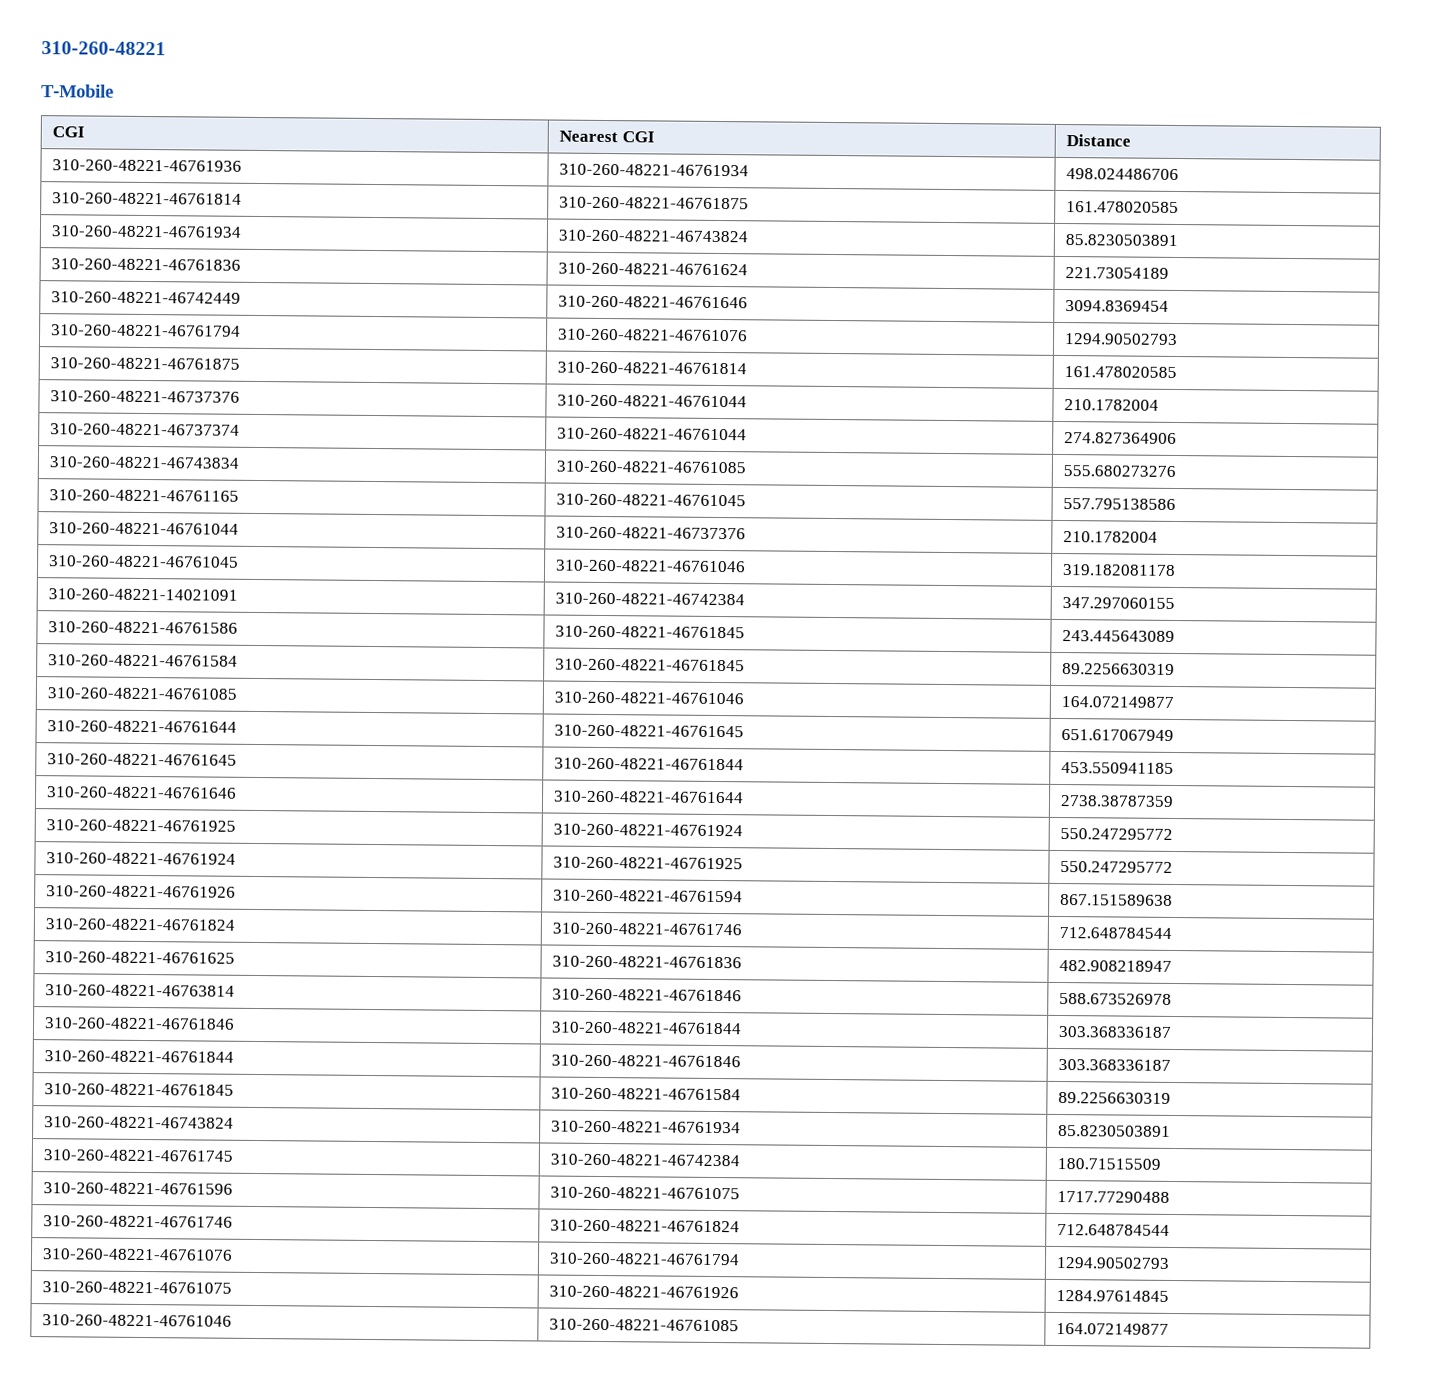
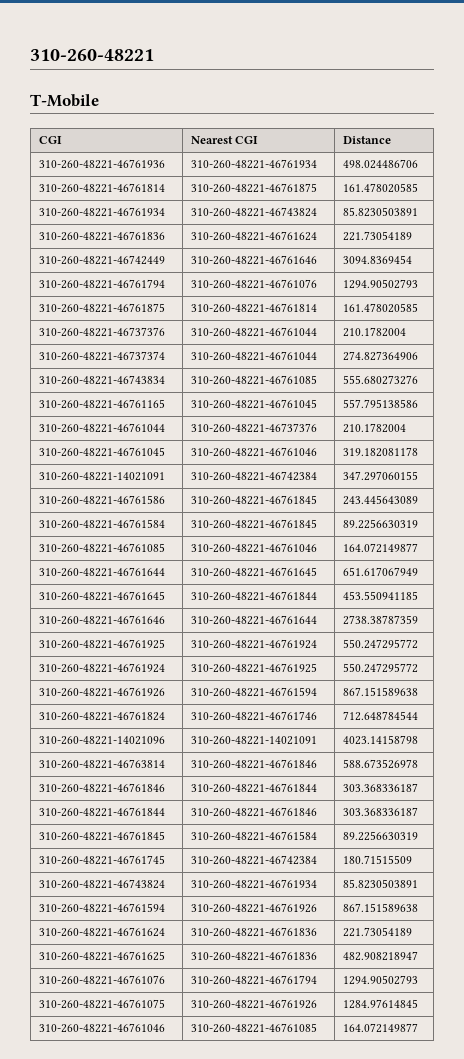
- 310-260-48221-46761625 | 310-260-48221-46761836 | 482.908218947
+ 310-260-48221-14021096 | 310-260-48221-14021091 | 4023.14158798
+ 310-260-48221-46761745 | 310-260-48221-46742384 | 180.71515509
- 310-260-48221-46761745 | 310-260-48221-46742384 | 180.71515509
- 310-260-48221-46761596 | 310-260-48221-46761075 | 1717.77290488
- 310-260-48221-46761746 | 310-260-48221-46761824 | 712.648784544
+ 310-260-48221-46761594 | 310-260-48221-46761926 | 867.151589638
+ 310-260-48221-46761624 | 310-260-48221-46761836 | 221.73054189
+ 310-260-48221-46761625 | 310-260-48221-46761836 | 482.908218947

